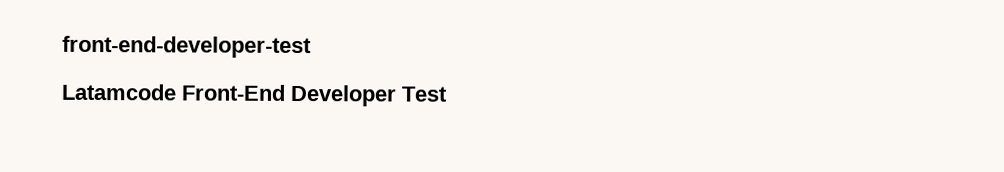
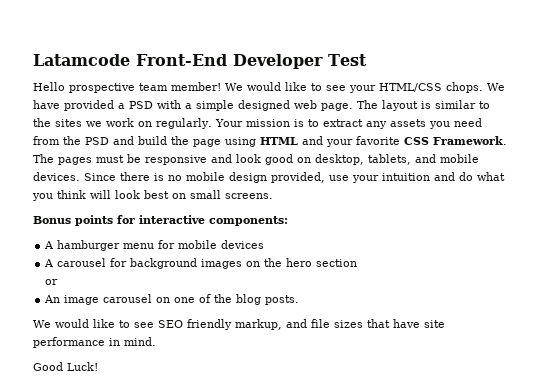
- front-end-developer-test
+ Hello prospective team member! We would like to see your HTML/CSS chops. We have provided a PSD with a simple designed web page. The layout is similar to the sites we work on regularly. Your mission is to extract any assets you need from the PSD and build the page using HTML and your favorite CSS Framework. The pages must be responsive and look good on desktop, tablets, and mobile devices. Since there is no mobile design provided, use your intuition and do what you think will look best on small screens.
+ Bonus points for interactive components:
+ A hamburger menu for mobile devices
+ A carousel for background images on the hero section
+ or
+ An image carousel on one of the blog posts.
+ We would like to see SEO friendly markup, and file sizes that have site performance in mind.
+ Good Luck!

